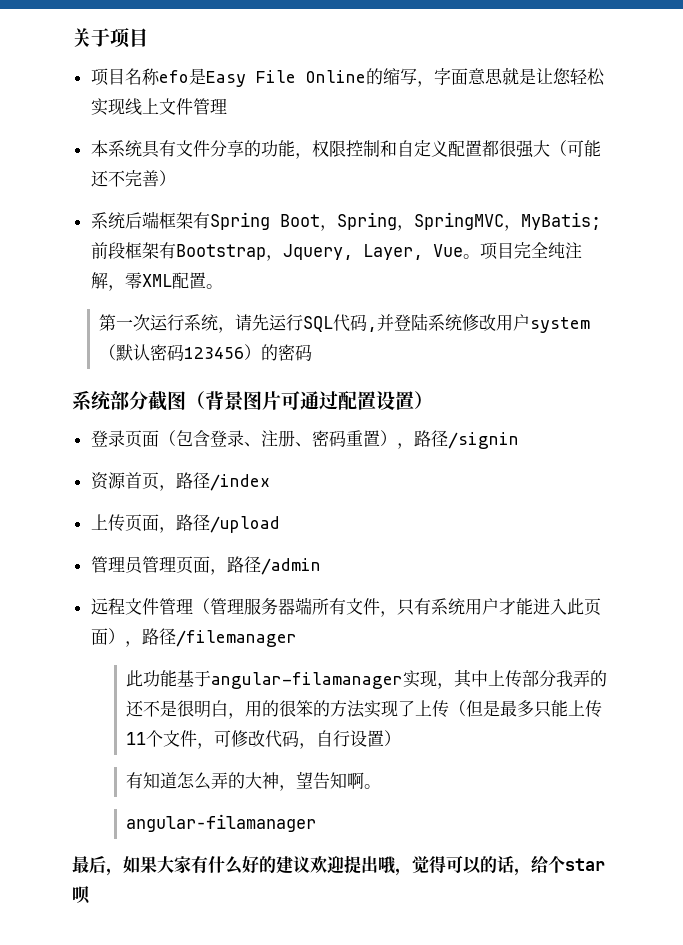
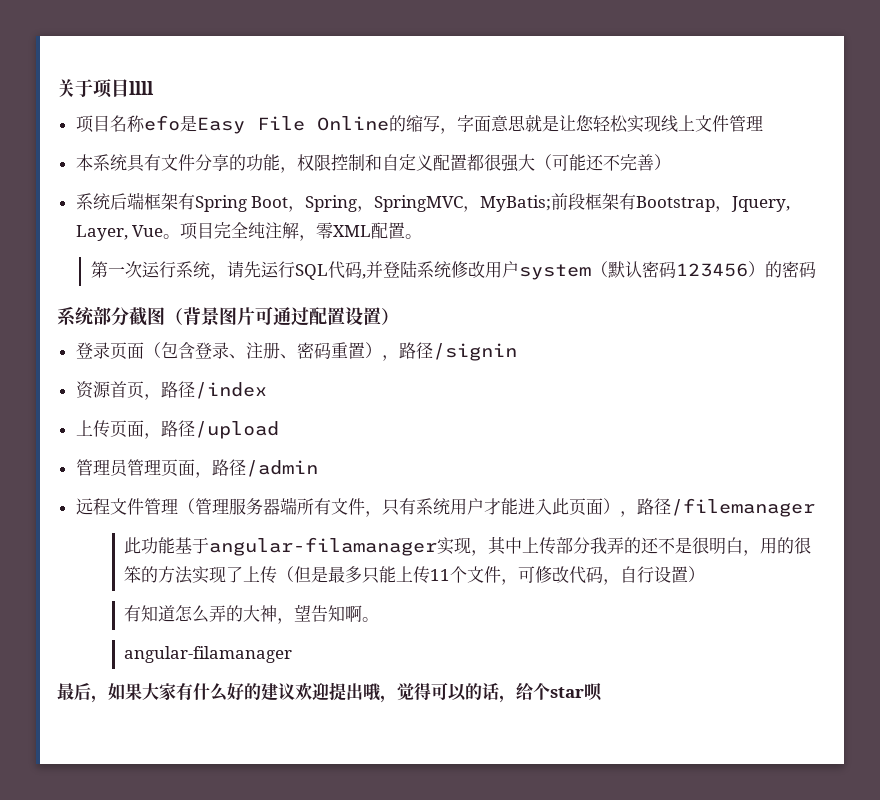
- 关于项目
+ 关于项目llll

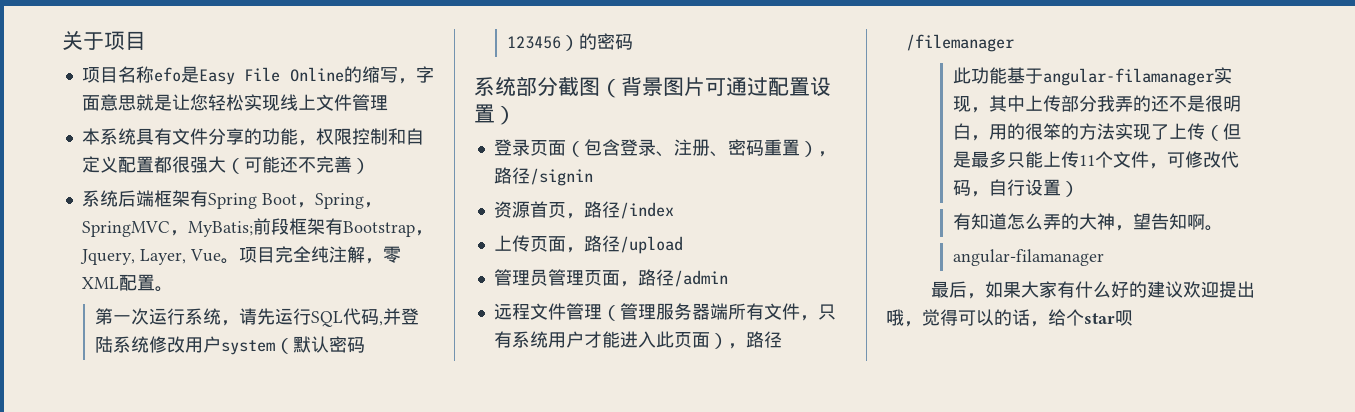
- 关于项目llll
+ 关于项目

